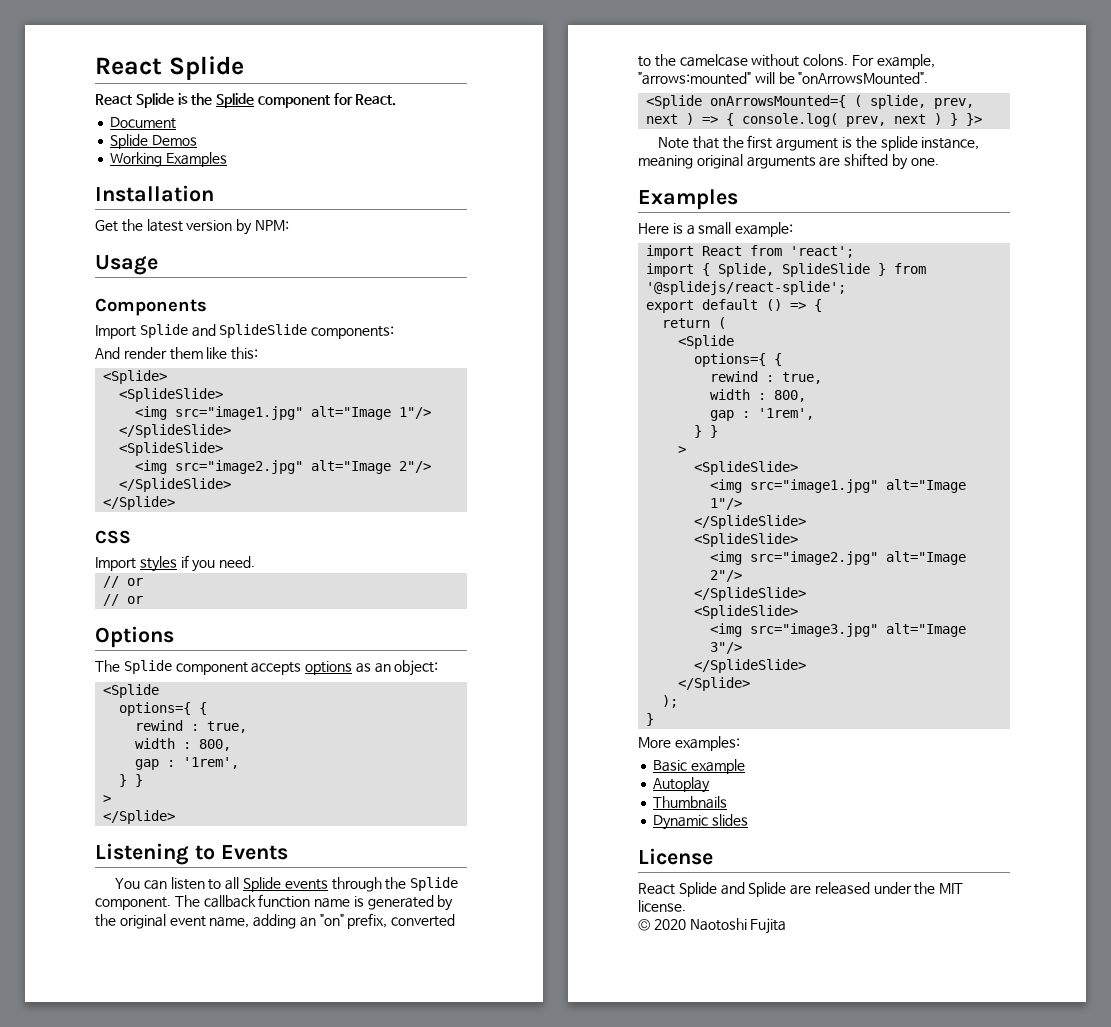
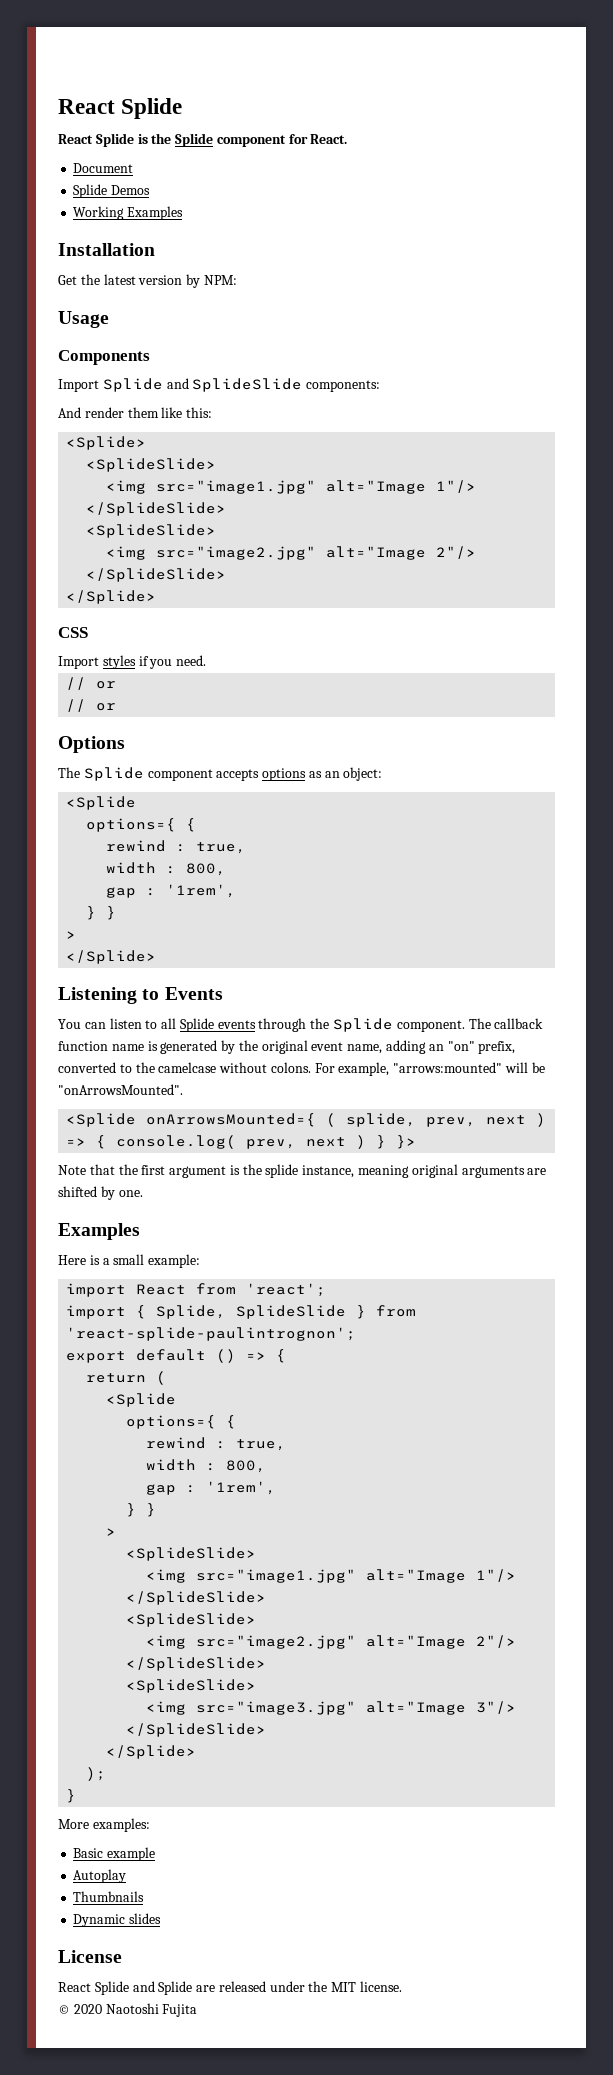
- import { Splide, SplideSlide } from '@splidejs/react-splide';
+ import { Splide, SplideSlide } from 'react-splide-paulintrognon';

